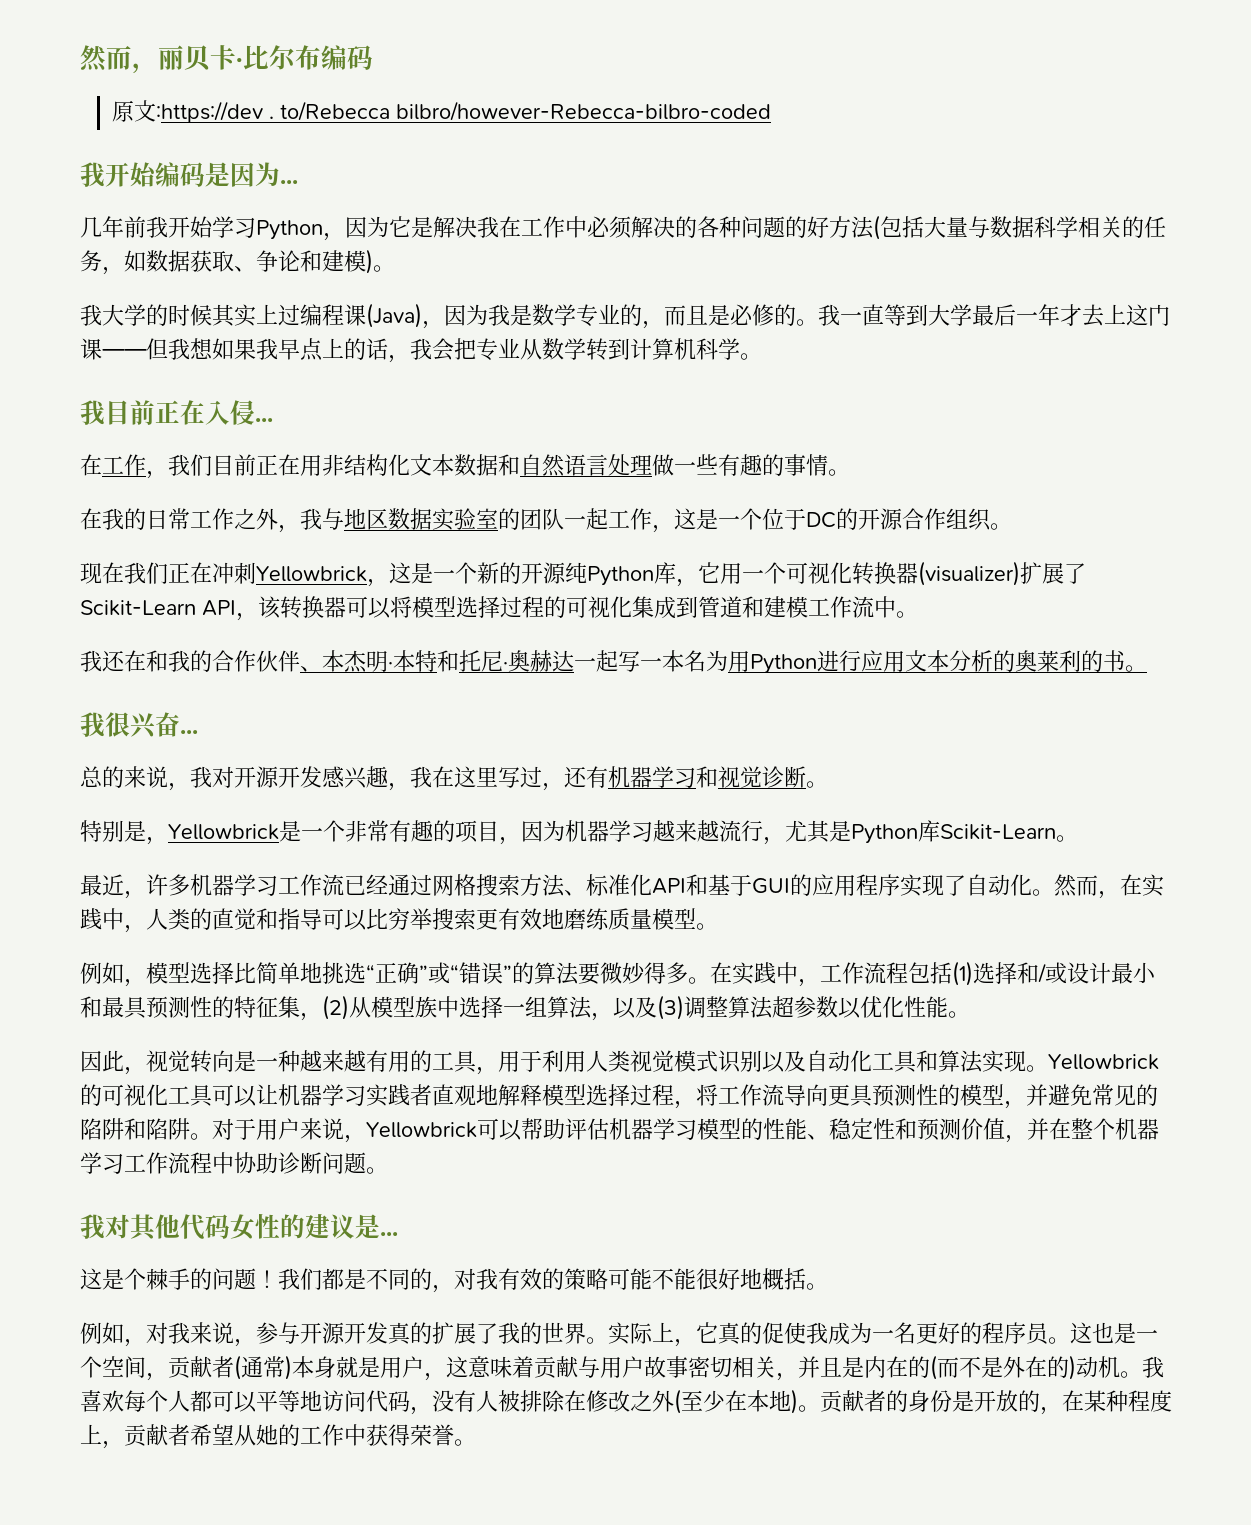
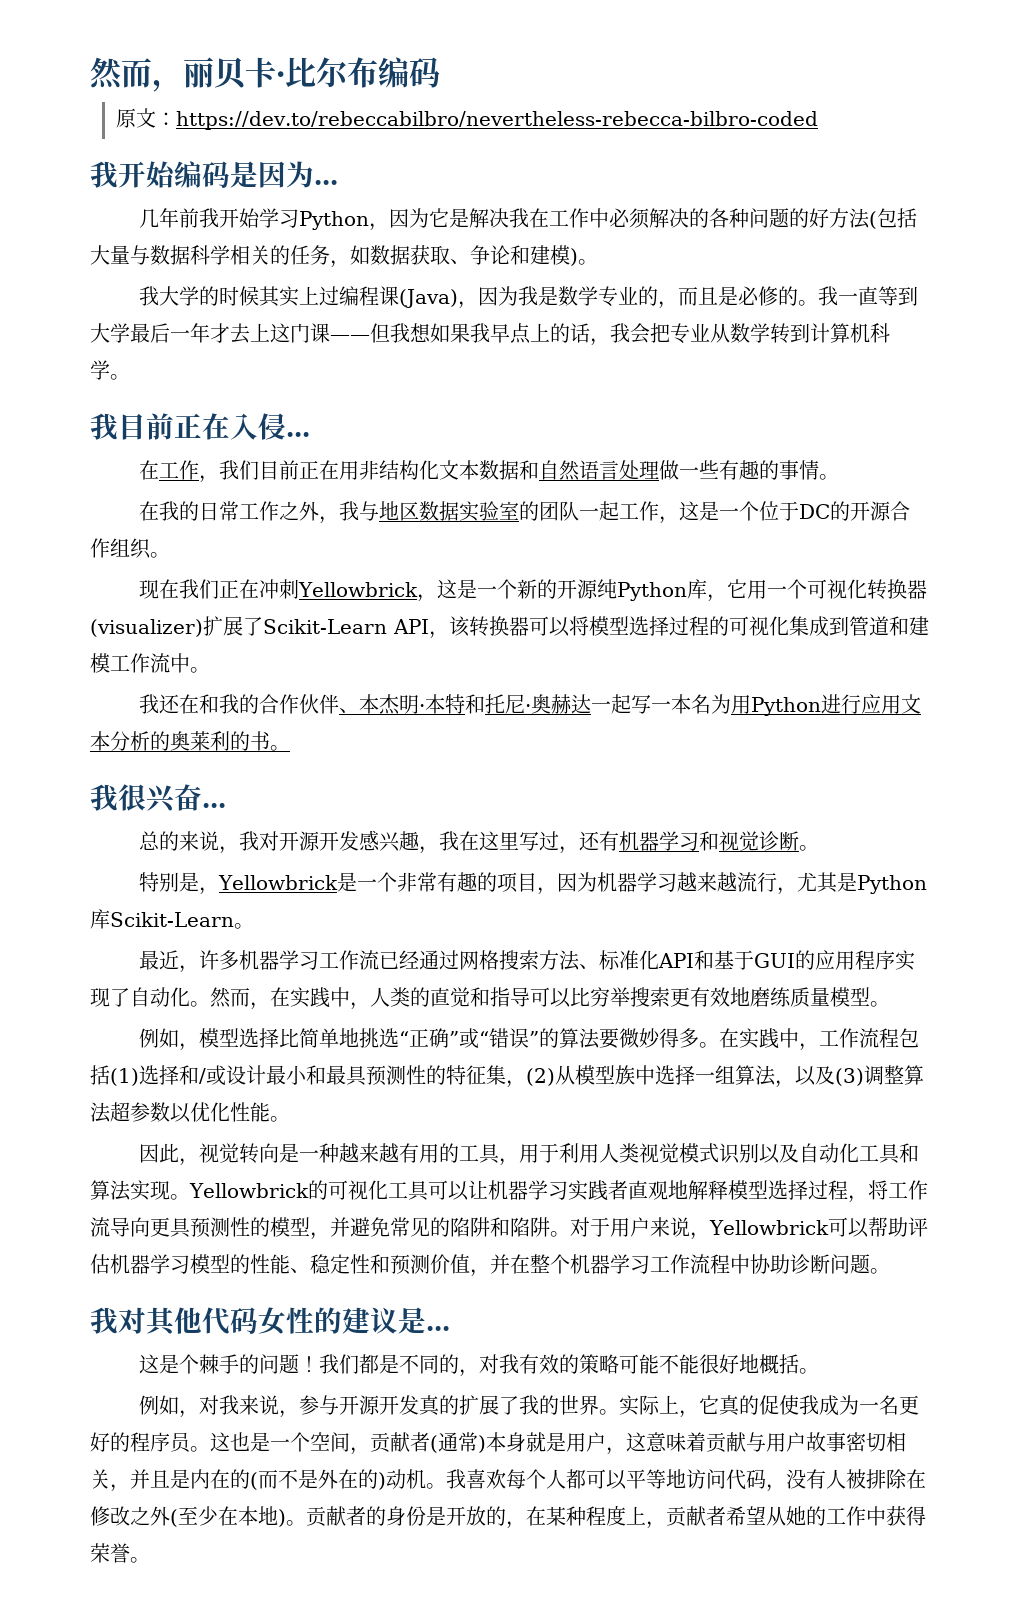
- 原文:https://dev . to/Rebecca bilbro/however-Rebecca-bilbro-coded
+ 原文：https://dev.to/rebeccabilbro/nevertheless-rebecca-bilbro-coded

